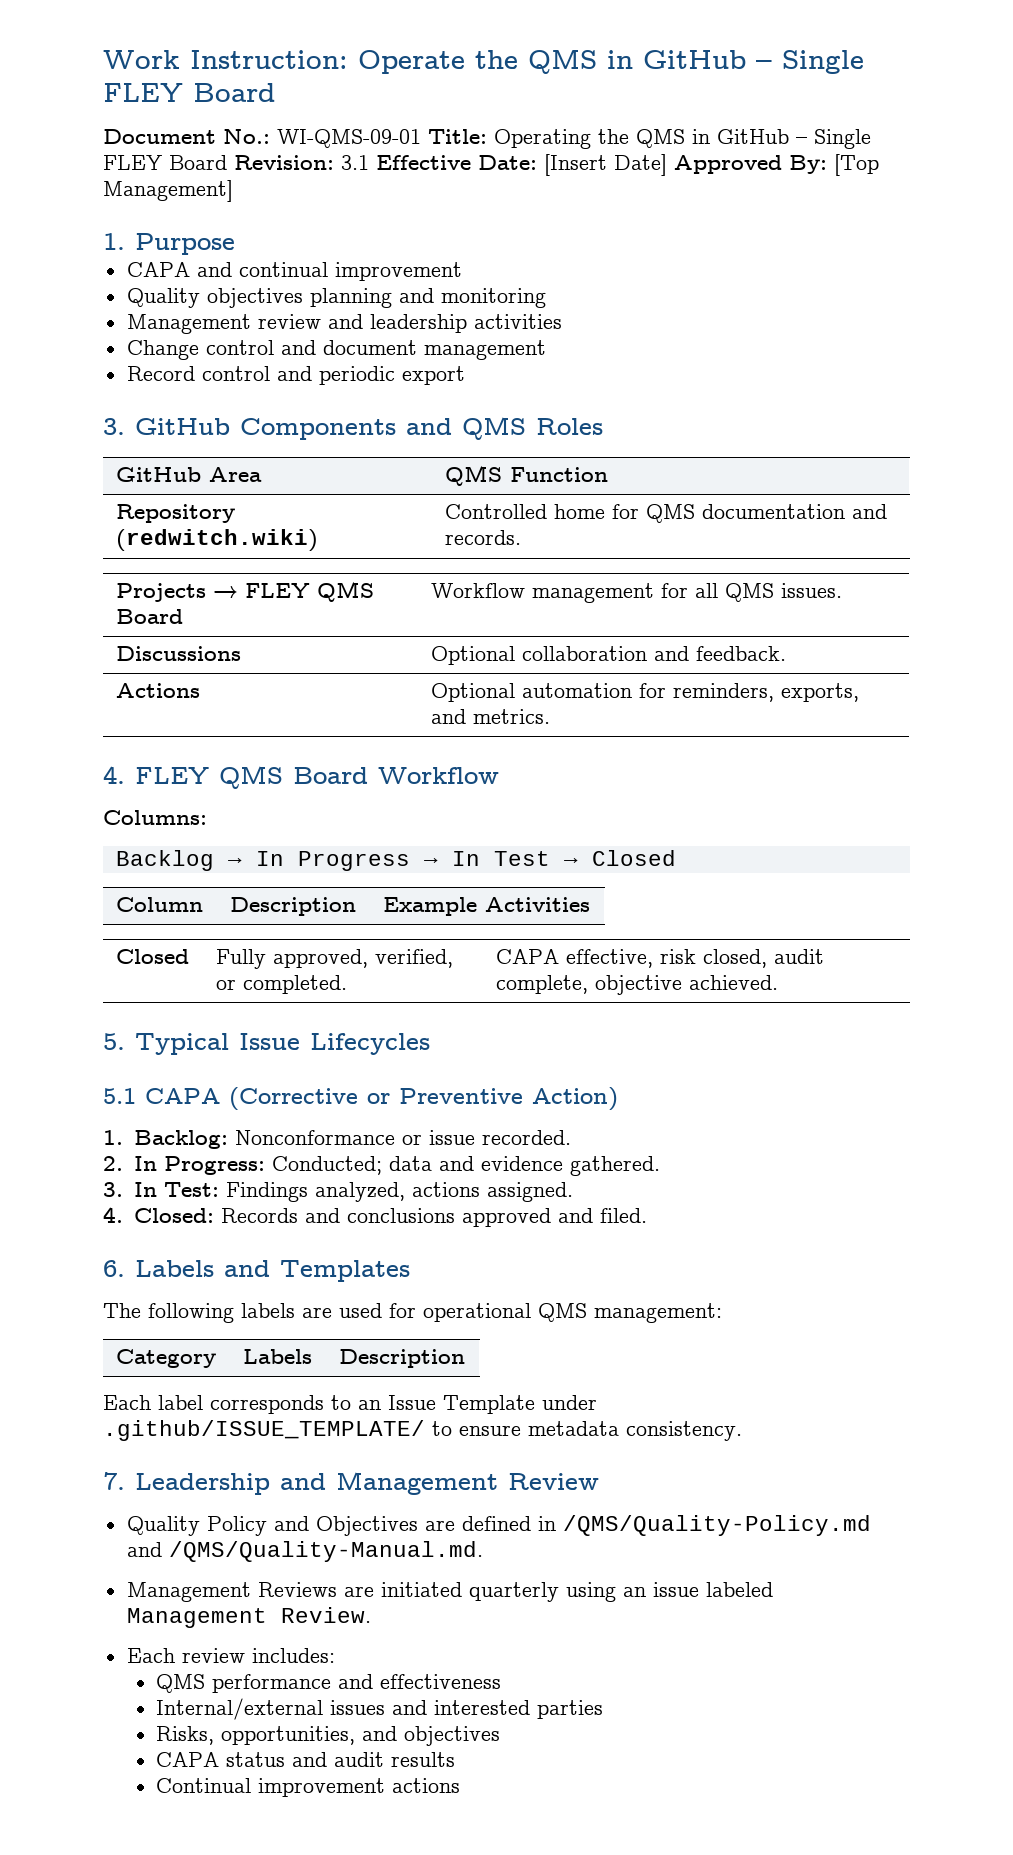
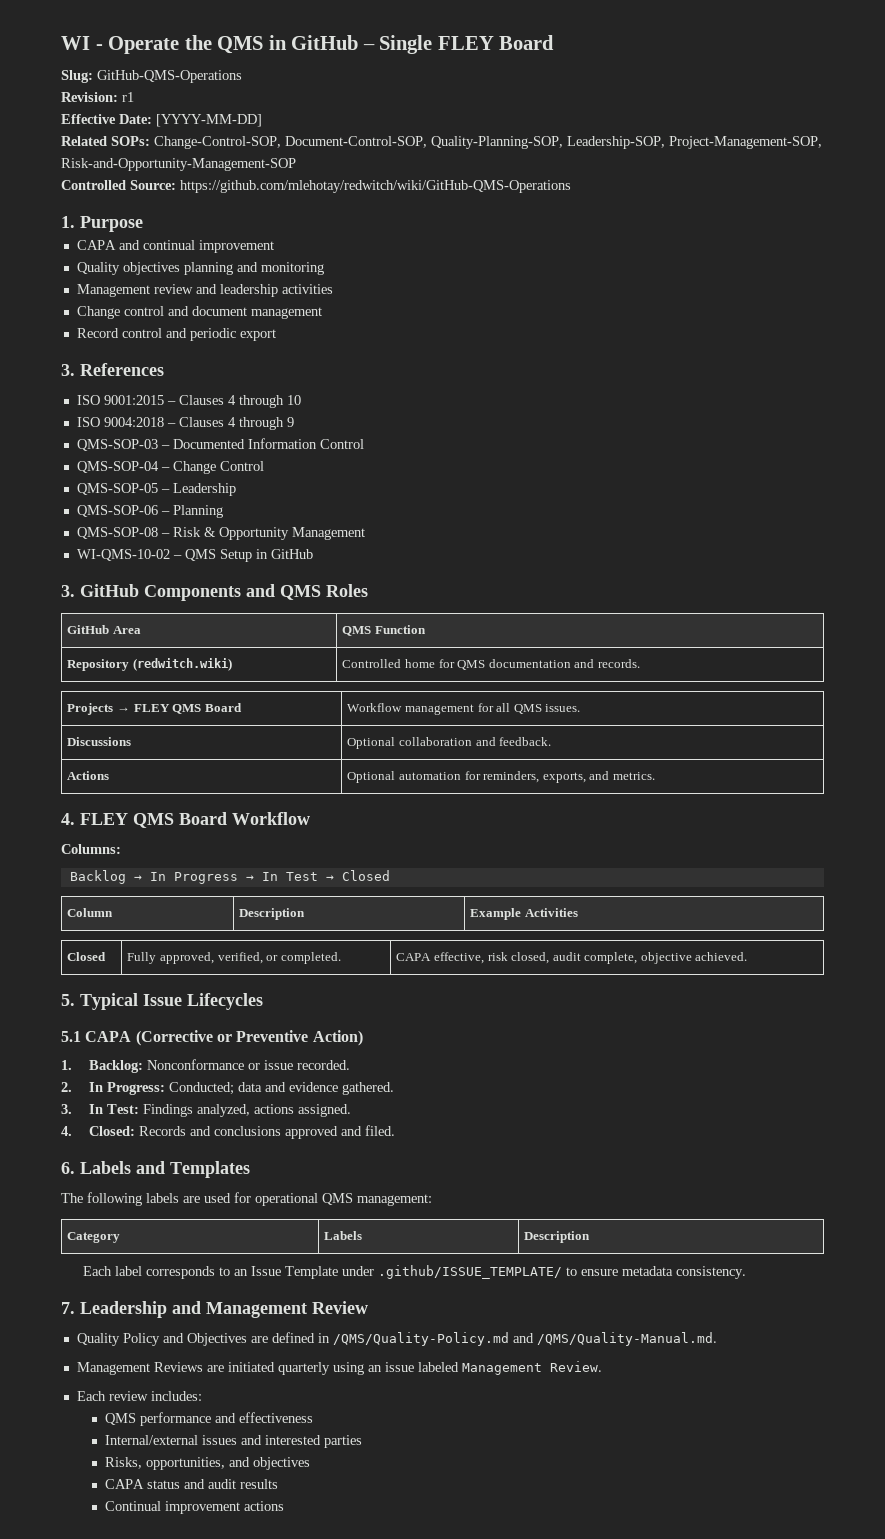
- Work Instruction: Operate the QMS in GitHub – Single FLEY Board
+ WI - Operate the QMS in GitHub – Single FLEY Board
- Document No.: WI-QMS-09-01 Title: Operating the QMS in GitHub – Single FLEY Board Revision: 3.1 Effective Date: [Insert Date] Approved By: [Top Management]
+ Slug: GitHub-QMS-Operations
+ Revision: r1
+ Effective Date: [YYYY-MM-DD]
+ Related SOPs: Change-Control-SOP, Document-Control-SOP, Quality-Planning-SOP, Leadership-SOP, Project-Management-SOP, Risk-and-Opportunity-Management-SOP
+ Controlled Source: https://github.com/mlehotay/redwitch/wiki/GitHub-QMS-Operations
+ 3. References
+ ISO 9001:2015 – Clauses 4 through 10
+ ISO 9004:2018 – Clauses 4 through 9
+ QMS-SOP-03 – Documented Information Control
+ QMS-SOP-04 – Change Control
+ QMS-SOP-05 – Leadership
+ QMS-SOP-06 – Planning
+ QMS-SOP-08 – Risk & Opportunity Management
+ WI-QMS-10-02 – QMS Setup in GitHub

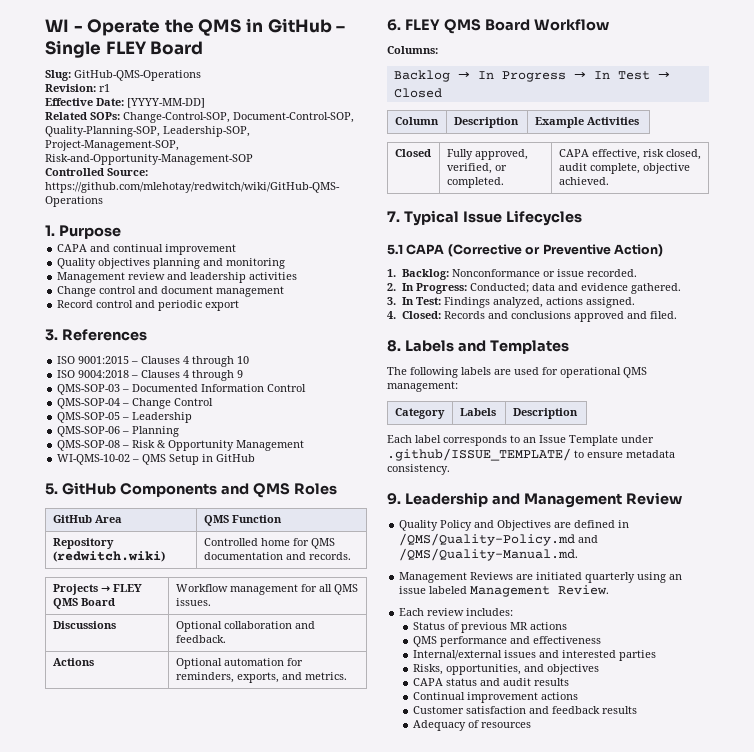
- 3. GitHub Components and QMS Roles
+ 5. GitHub Components and QMS Roles
- 4. FLEY QMS Board Workflow
+ 6. FLEY QMS Board Workflow
- 5. Typical Issue Lifecycles
+ 7. Typical Issue Lifecycles
- 6. Labels and Templates
+ 8. Labels and Templates
- 7. Leadership and Management Review
+ 9. Leadership and Management Review
+ Status of previous MR actions
+ Customer satisfaction and feedback results
+ Adequacy of resources

